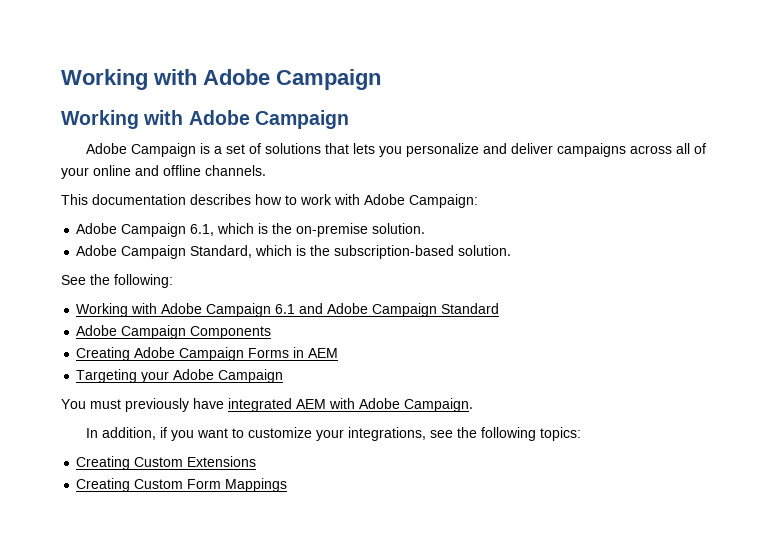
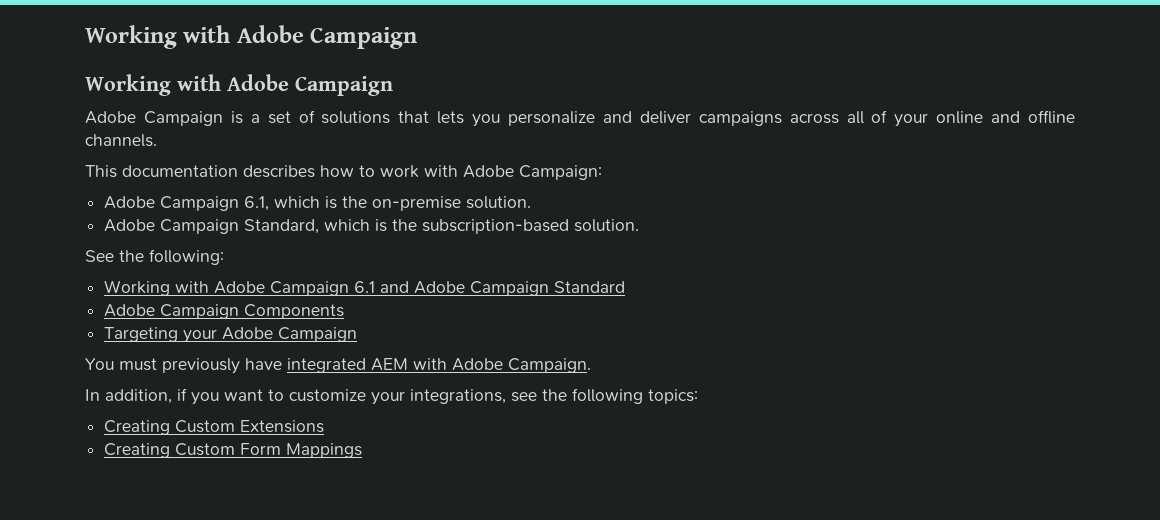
- Creating Adobe Campaign Forms in AEM

